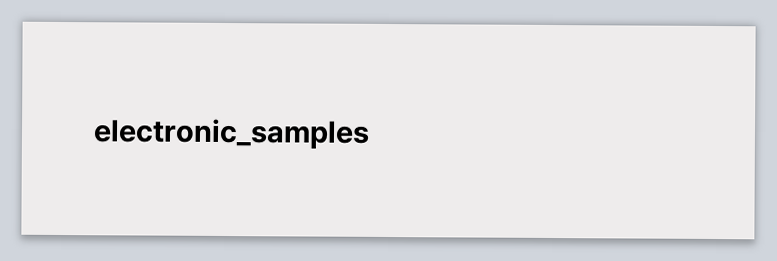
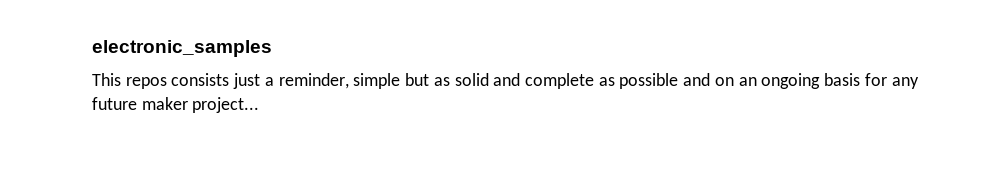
+ This repos consists just a reminder, simple but as solid and complete as possible and on an ongoing basis for any future maker project...

